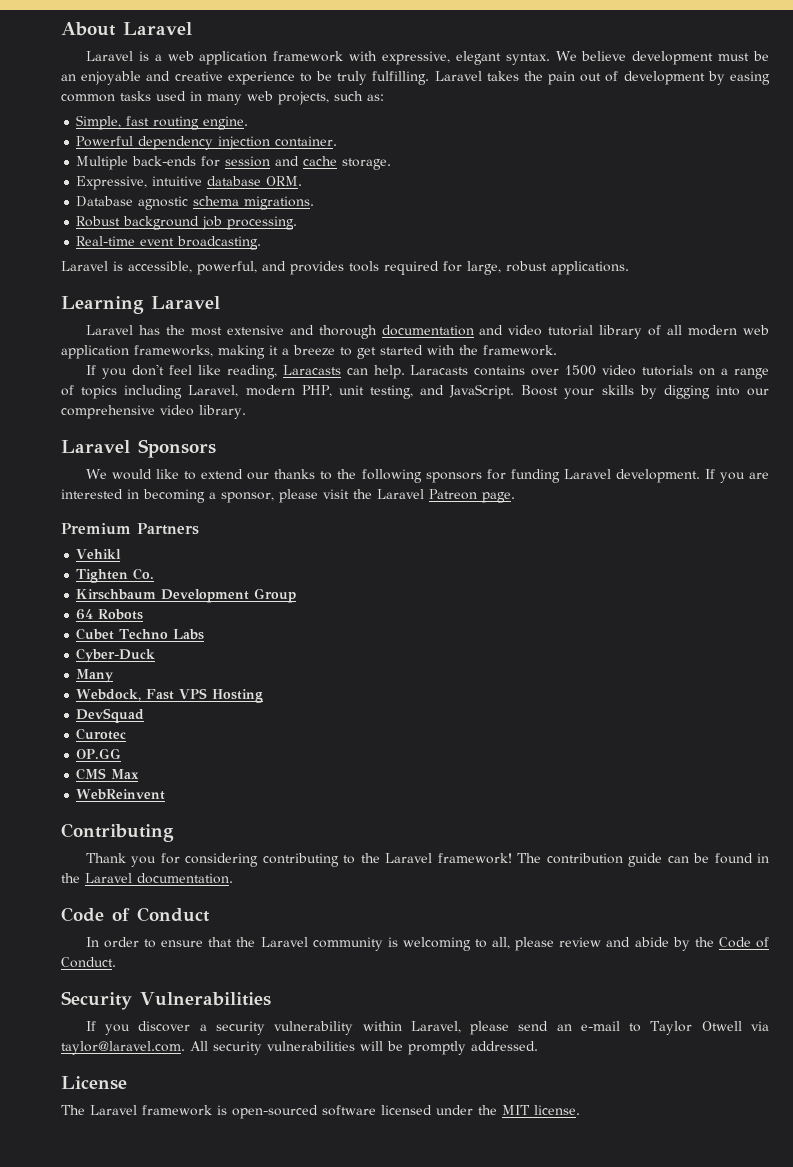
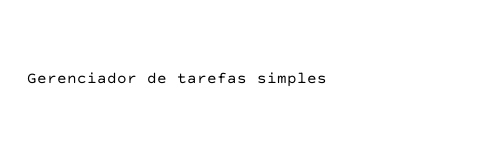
- About Laravel
- Laravel is a web application framework with expressive, elegant syntax. We believe development must be an enjoyable and creative experience to be truly fulfilling. Laravel takes the pain out of development by easing common tasks used in many web projects, such as:
- Simple, fast routing engine.
- Powerful dependency injection container.
- Multiple back-ends for session and cache storage.
- Expressive, intuitive database ORM.
- Database agnostic schema migrations.
- Robust background job processing.
- Real-time event broadcasting.
- Laravel is accessible, powerful, and provides tools required for large, robust applications.
- Learning Laravel
- Laravel has the most extensive and thorough documentation and video tutorial library of all modern web application frameworks, making it a breeze to get started with the framework.
- If you don't feel like reading, Laracasts can help. Laracasts contains over 1500 video tutorials on a range of topics including Laravel, modern PHP, unit testing, and JavaScript. Boost your skills by digging into our comprehensive video library.
- Laravel Sponsors
- We would like to extend our thanks to the following sponsors for funding Laravel development. If you are interested in becoming a sponsor, please visit the Laravel Patreon page.
- Premium Partners
- Vehikl
- Tighten Co.
- Kirschbaum Development Group
- 64 Robots
- Cubet Techno Labs
- Cyber-Duck
- Many
- Webdock, Fast VPS Hosting
- DevSquad
- Curotec
- OP.GG
- CMS Max
- WebReinvent
- Contributing
- Thank you for considering contributing to the Laravel framework! The contribution guide can be found in the Laravel documentation.
- Code of Conduct
- In order to ensure that the Laravel community is welcoming to all, please review and abide by the Code of Conduct.
- Security Vulnerabilities
- If you discover a security vulnerability within Laravel, please send an e-mail to Taylor Otwell via taylor@laravel.com. All security vulnerabilities will be promptly addressed.
- License
- The Laravel framework is open-sourced software licensed under the MIT license.
+ Gerenciador de tarefas simples

